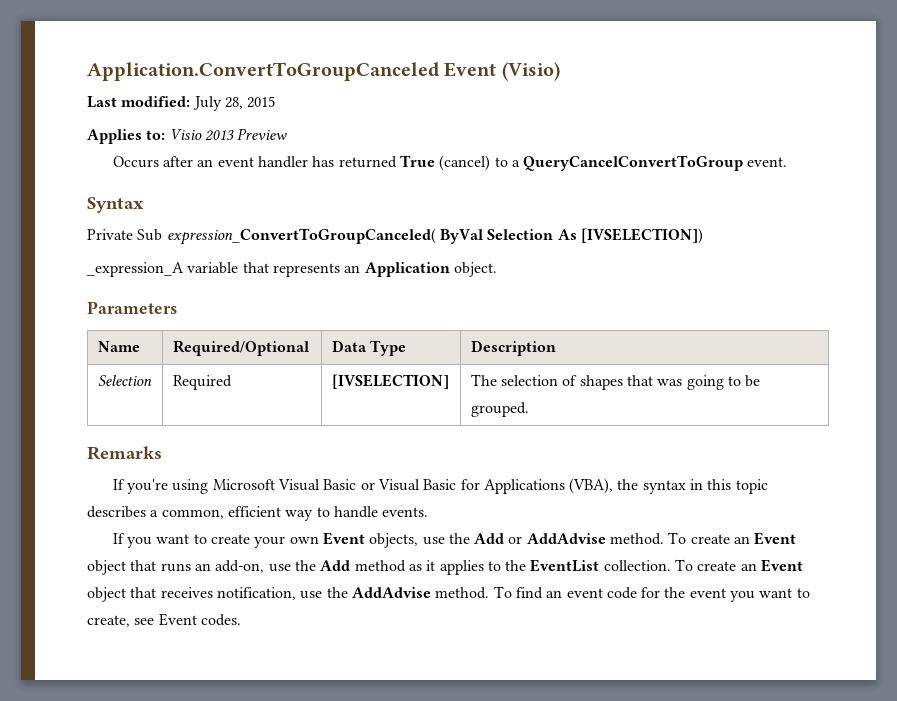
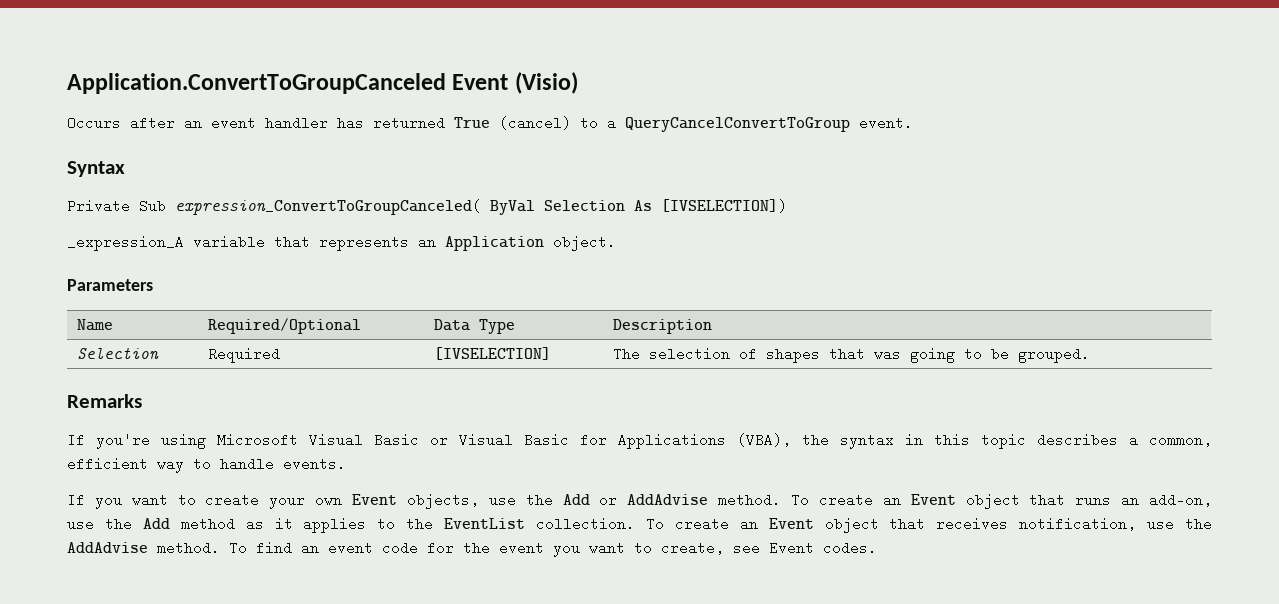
- Last modified: July 28, 2015
- Applies to: Visio 2013 Preview

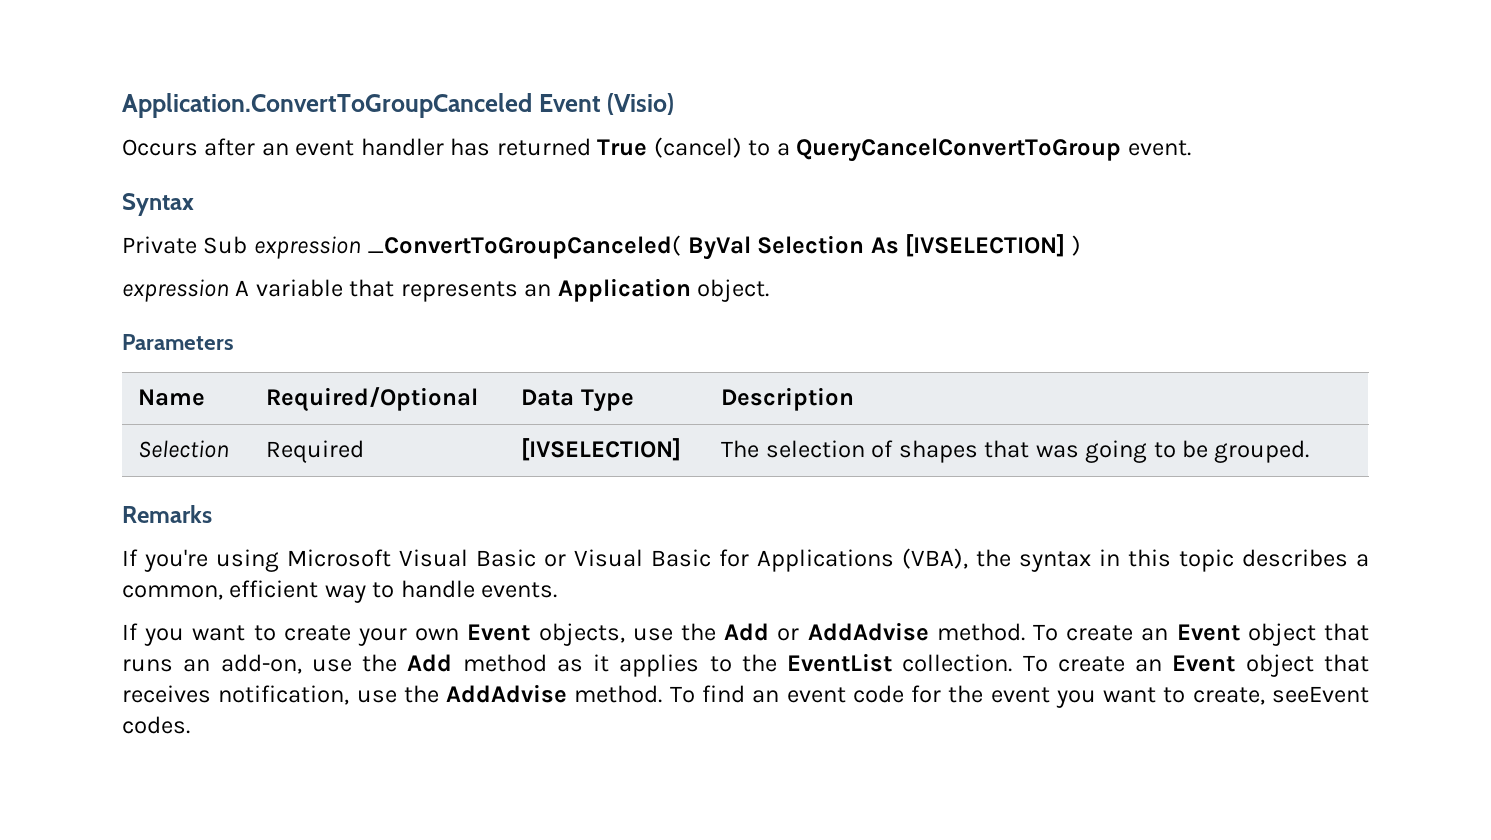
- Private Sub expression_ConvertToGroupCanceled( ByVal Selection As [IVSELECTION])
- _expression_A variable that represents an Application object.
+ Private Sub expression _ConvertToGroupCanceled( ByVal Selection As [IVSELECTION] )
+ expression A variable that represents an Application object.
- To find an event code for the event you want to create, see Event codes.
+ To find an event code for the event you want to create, seeEvent codes.

